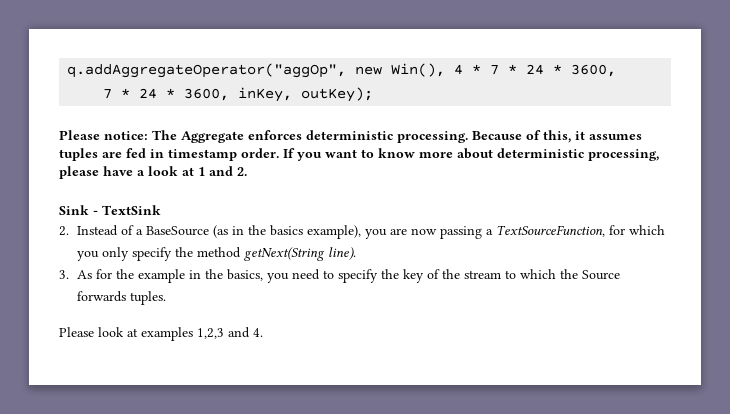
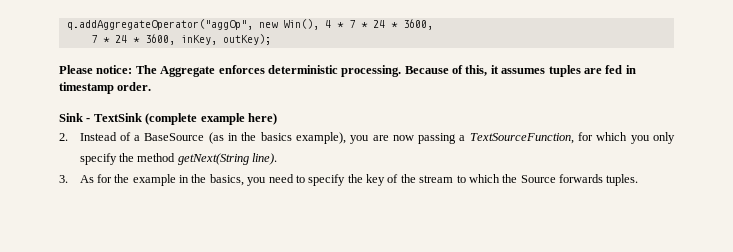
- If you want to know more about deterministic processing, please have a look at 1 and 2.
- Sink - TextSink
+ Sink - TextSink (complete example here)
- Please look at examples 1,2,3 and 4.

